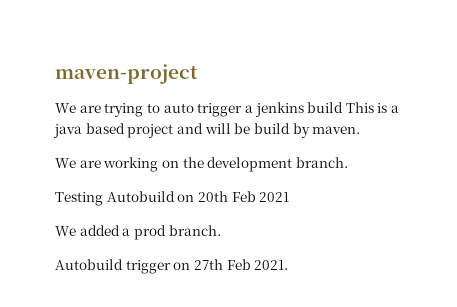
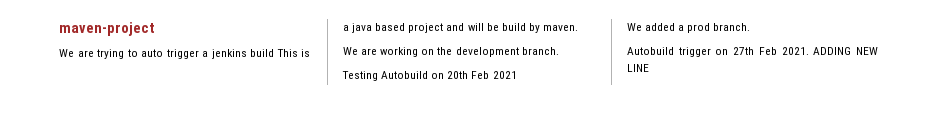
+ ADDING NEW LINE

